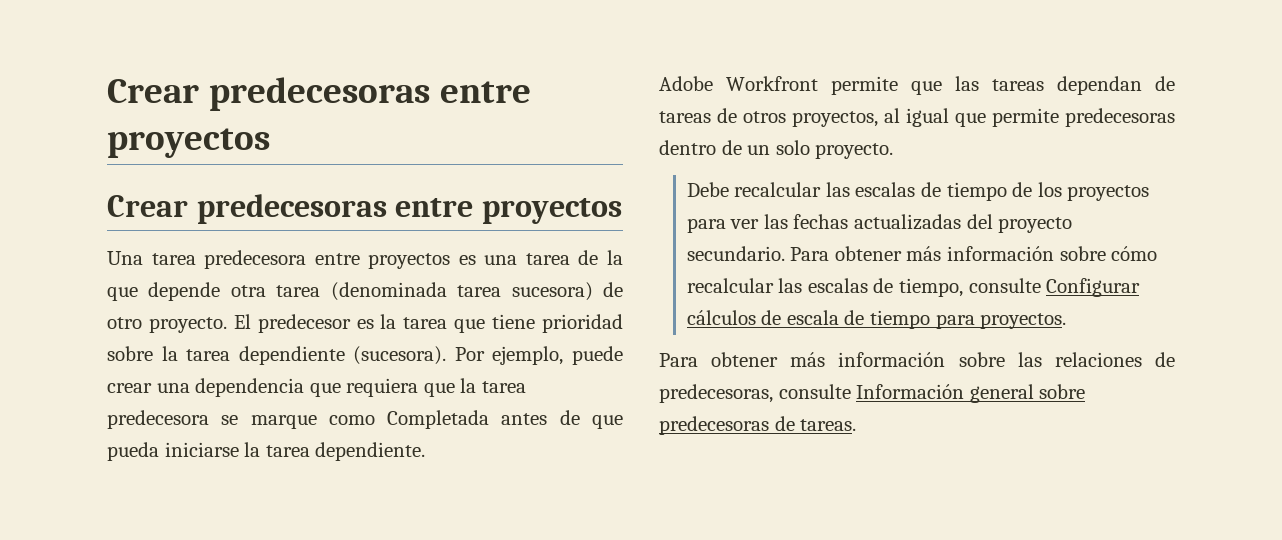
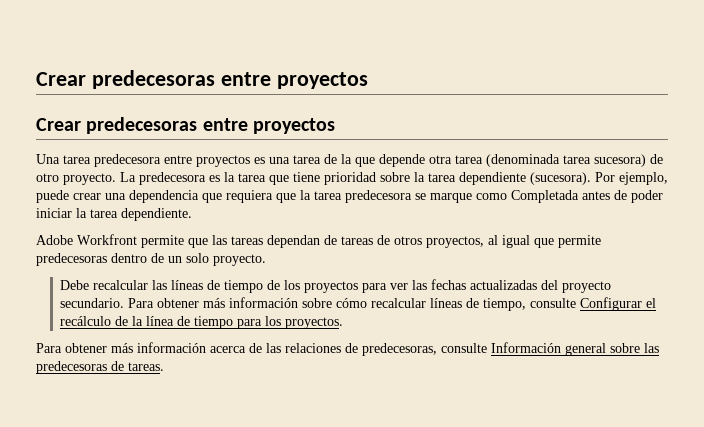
- El predecesor es la tarea que tiene prioridad sobre la tarea dependiente (sucesora).
+ La predecesora es la tarea que tiene prioridad sobre la tarea dependiente (sucesora).
- Por ejemplo, puede crear una dependencia que requiera que la tarea predecesora se marque como Completada antes de que pueda iniciarse la tarea dependiente.
+ Por ejemplo, puede crear una dependencia que requiera que la tarea predecesora se marque como Completada antes de poder iniciar la tarea dependiente.
- Debe recalcular las escalas de tiempo de los proyectos para ver las fechas actualizadas del proyecto secundario.
+ Debe recalcular las líneas de tiempo de los proyectos para ver las fechas actualizadas del proyecto secundario.
- Para obtener más información sobre cómo recalcular las escalas de tiempo, consulte Configurar cálculos de escala de tiempo para proyectos.
+ Para obtener más información sobre cómo recalcular líneas de tiempo, consulte Configurar el recálculo de la línea de tiempo para los proyectos.
- Para obtener más información sobre las relaciones de predecesoras, consulte Información general sobre predecesoras de tareas.
+ Para obtener más información acerca de las relaciones de predecesoras, consulte Información general sobre las predecesoras de tareas.

